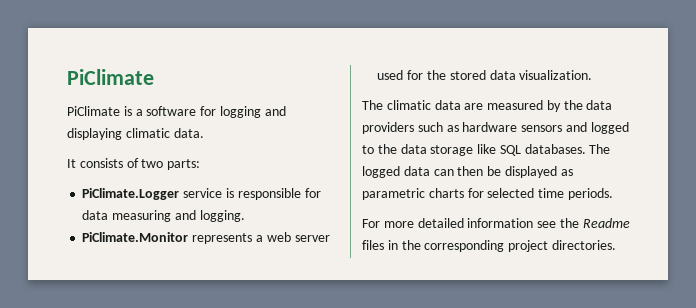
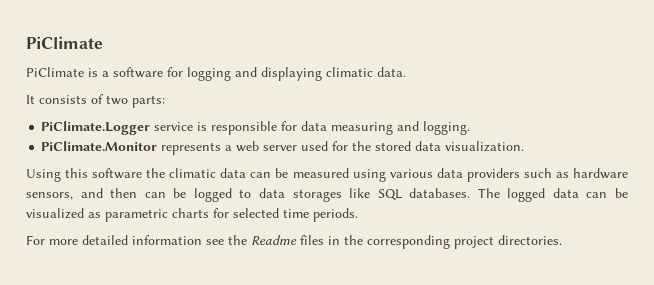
- The climatic data are measured by the data providers such as hardware sensors and logged to the data storage like SQL databases.
+ Using this software the climatic data can be measured using various data providers such as hardware sensors, and then can be logged to data storages like SQL databases.
- The logged data can then be displayed as parametric charts for selected time periods.
+ The logged data can be visualized as parametric charts for selected time periods.

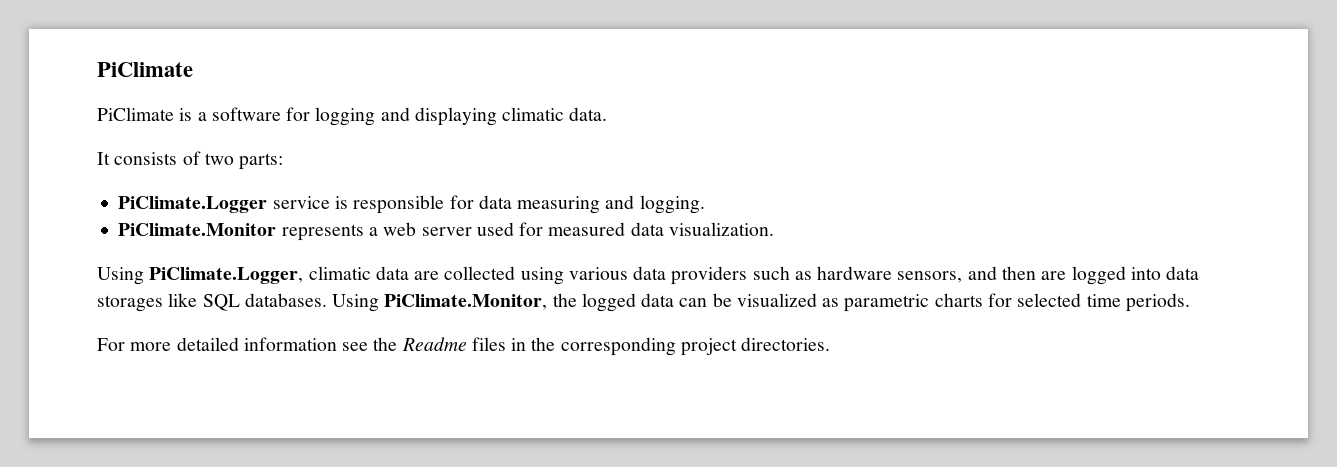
- PiClimate.Monitor represents a web server used for the stored data visualization.
+ PiClimate.Monitor represents a web server used for measured data visualization.
- Using this software the climatic data can be measured using various data providers such as hardware sensors, and then can be logged to data storages like SQL databases.
+ Using PiClimate.Logger, climatic data are collected using various data providers such as hardware sensors, and then are logged into data storages like SQL databases.
- The logged data can be visualized as parametric charts for selected time periods.
+ Using PiClimate.Monitor, the logged data can be visualized as parametric charts for selected time periods.

